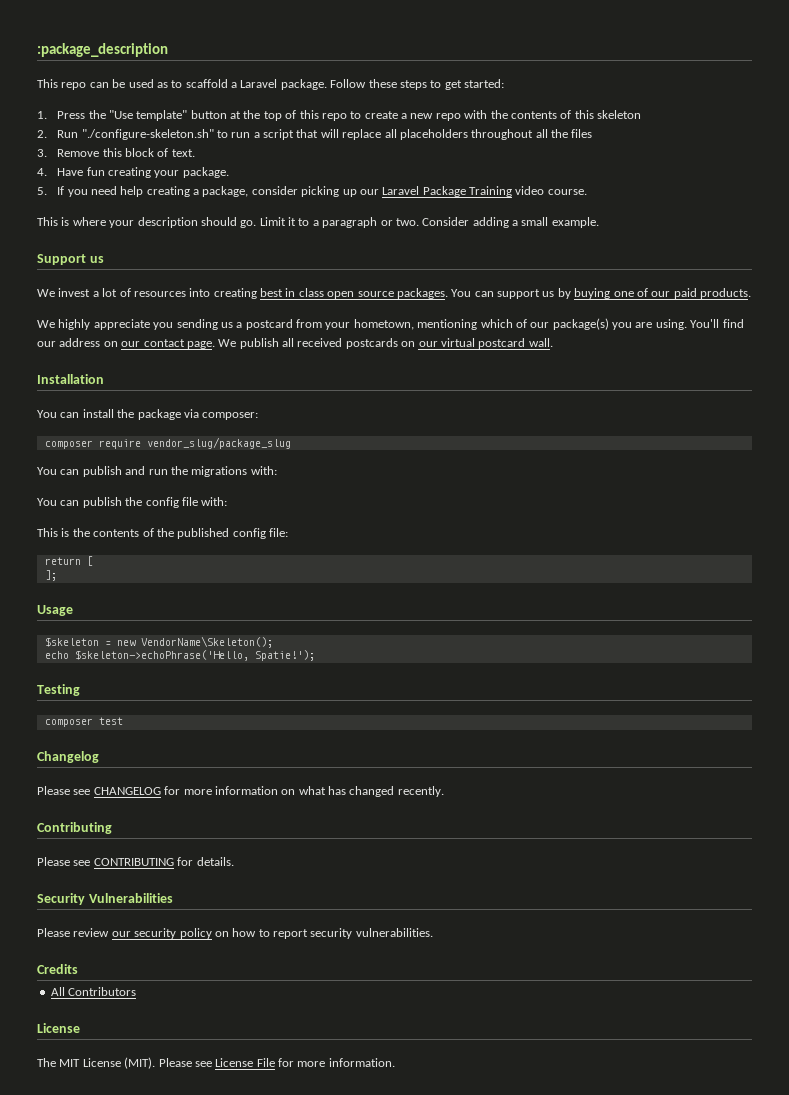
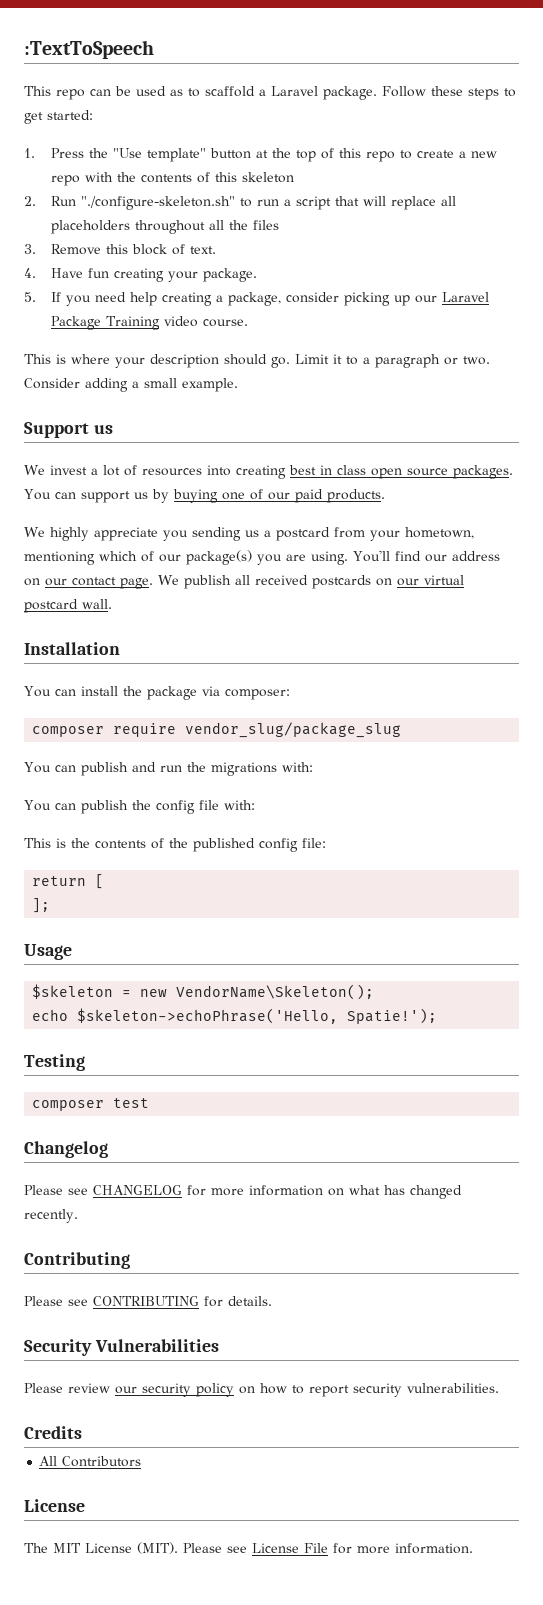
- :package_description
+ :TextToSpeech

